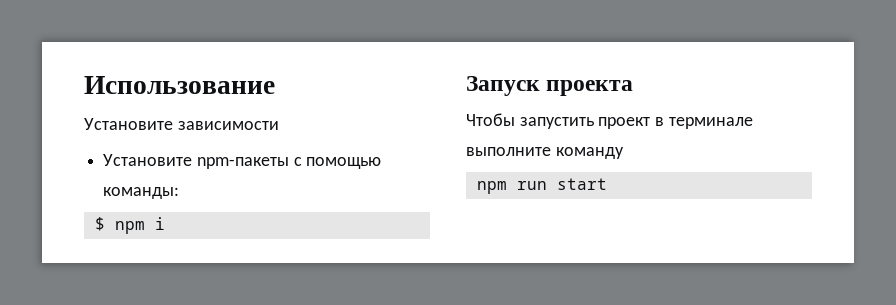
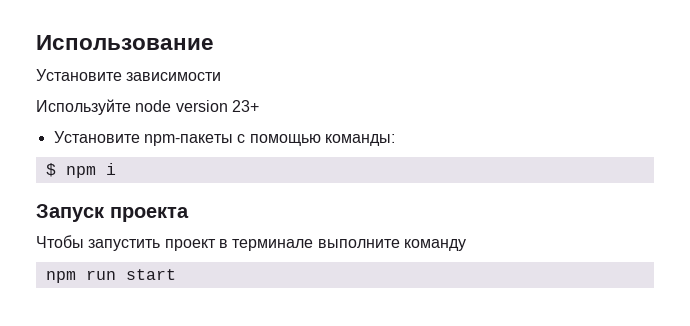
+ Используйте node version 23+

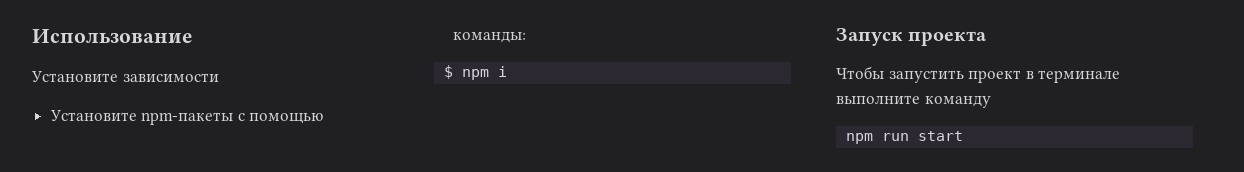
- Используйте node version 23+

